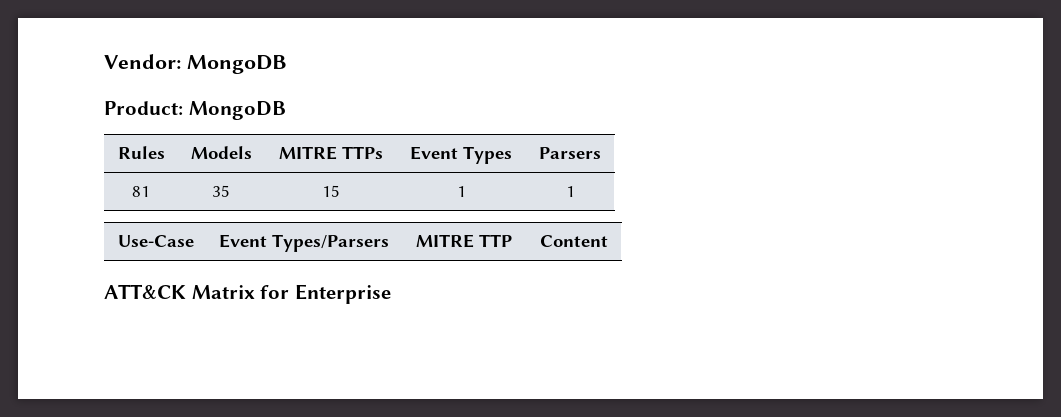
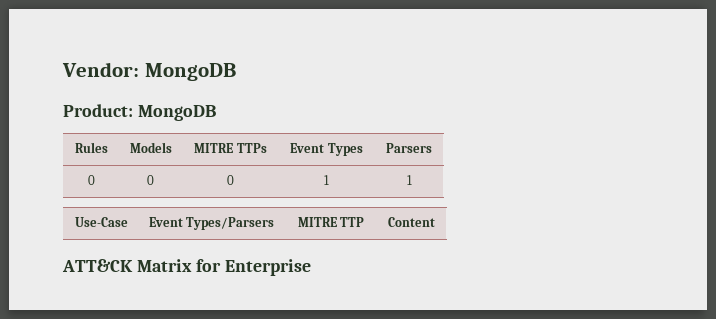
- 81 | 35 | 15 | 1 | 1
+ 0 | 0 | 0 | 1 | 1

